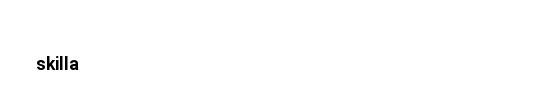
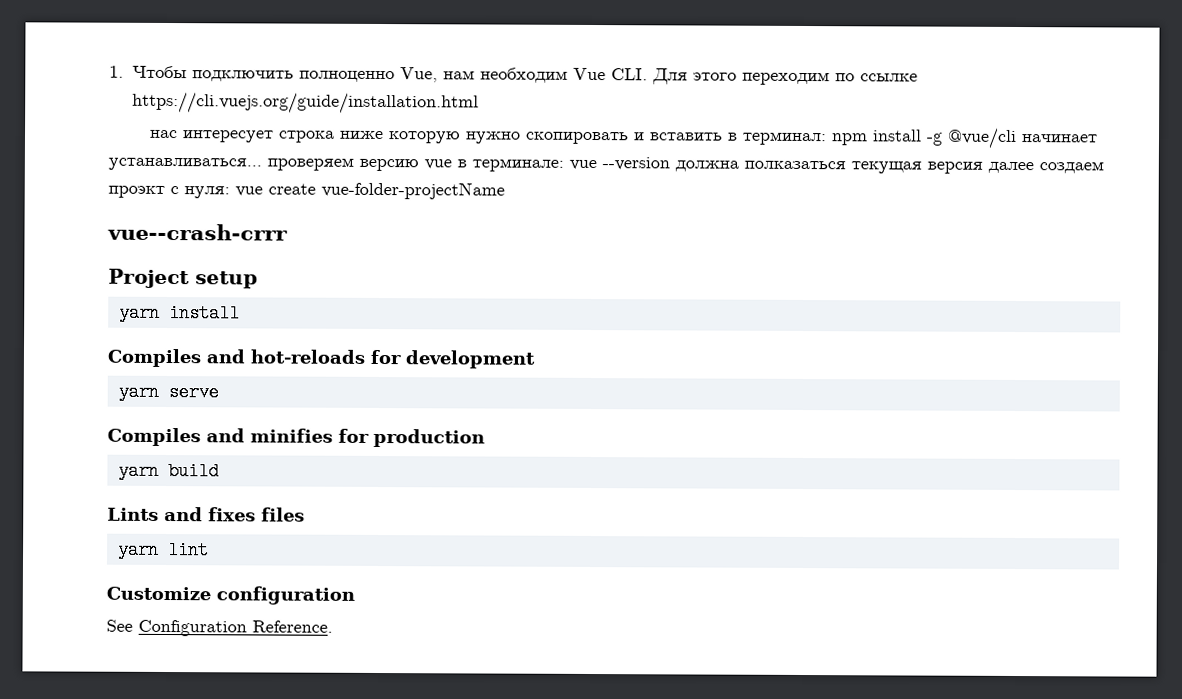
- skilla
+ 1. Чтобы подключить полноценно Vue, нам необходим Vue CLI. Для этого переходим по ссылке https://cli.vuejs.org/guide/installation.html
+ нас интересует строка ниже которую нужно скопировать и вставить в терминал: npm install -g @vue/cli начинает устанавливаться... проверяем версию vue в терминале: vue --version должна полказаться текущая версия далее создаем проэкт с нуля: vue create vue-folder-projectName
+ vue--crash-crrr
+ Project setup
+ yarn install
+ Compiles and hot-reloads for development
+ yarn serve
+ Compiles and minifies for production
+ yarn build
+ Lints and fixes files
+ yarn lint
+ Customize configuration
+ See Configuration Reference.

